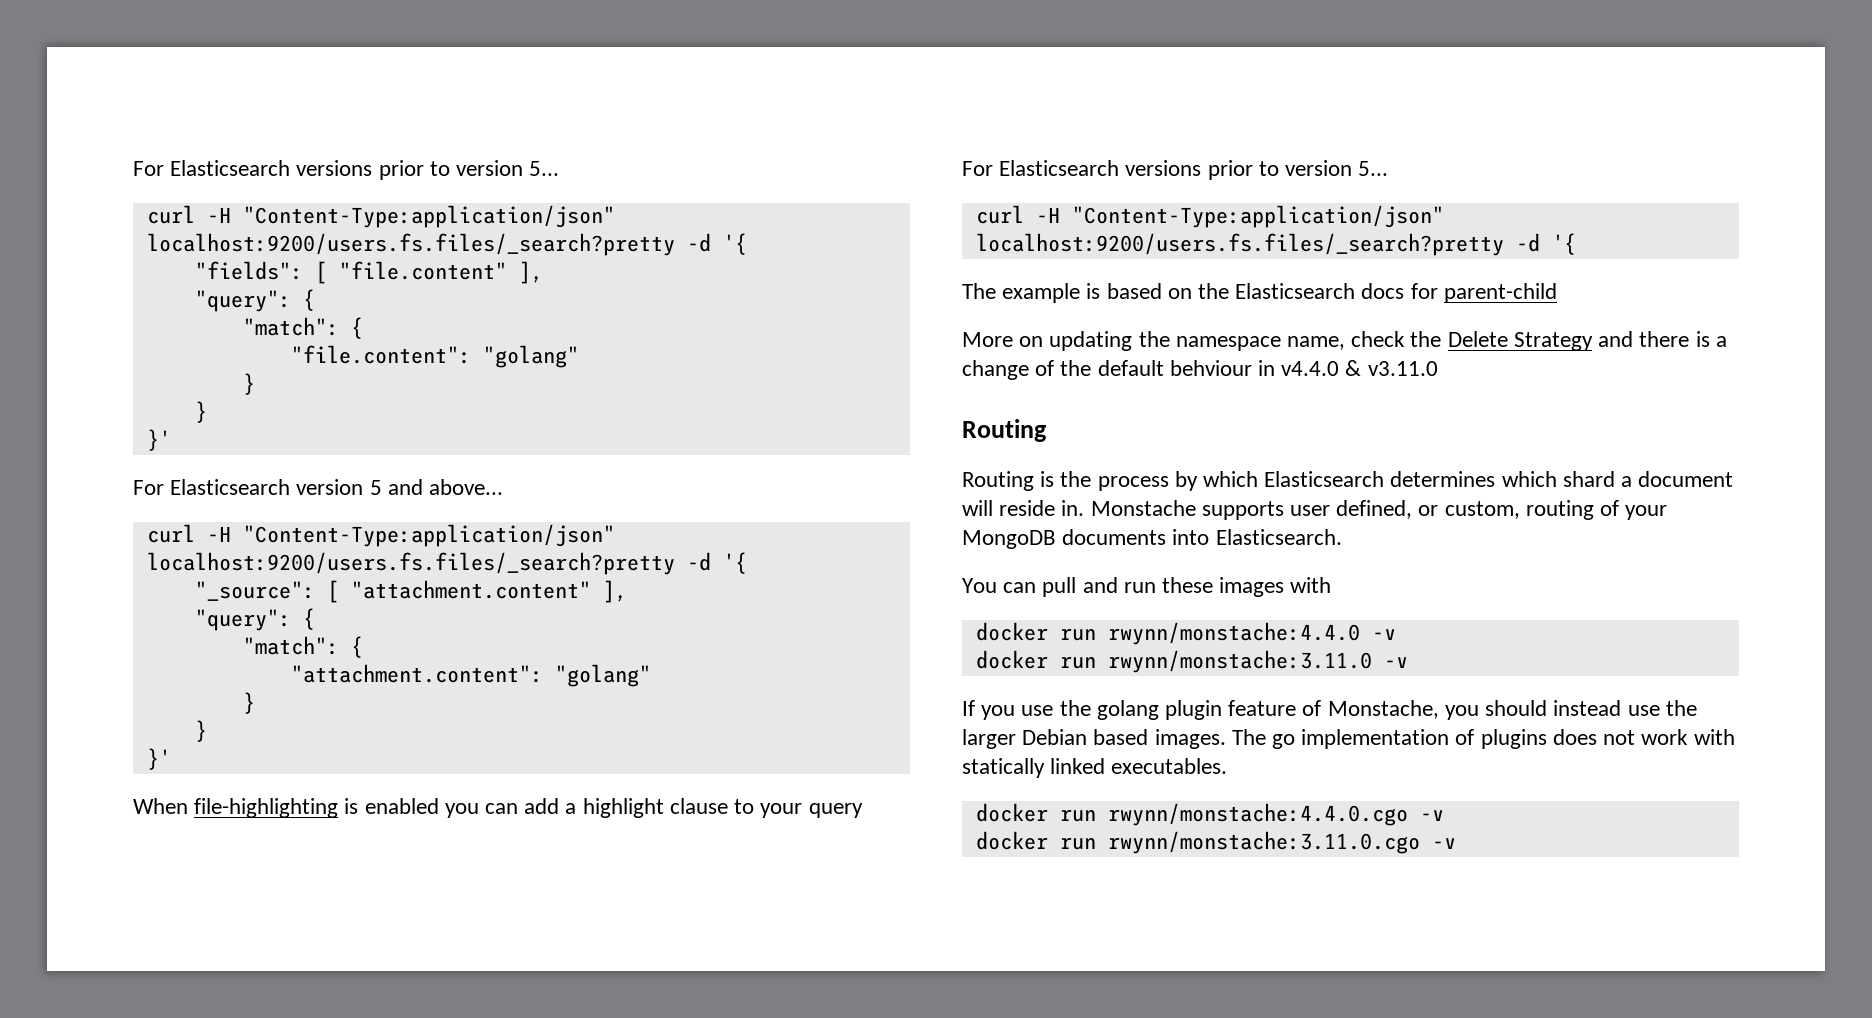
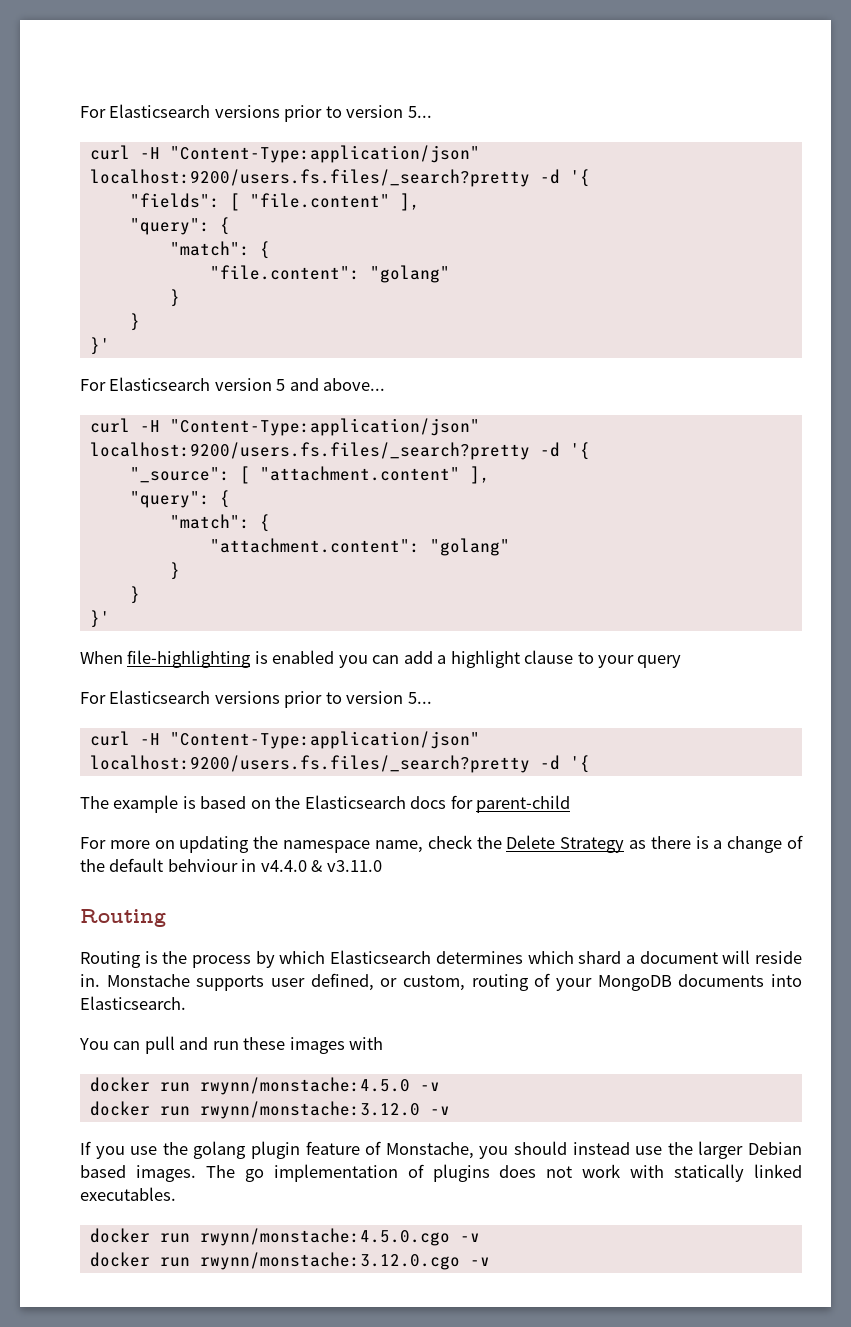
- More on updating the namespace name, check the Delete Strategy and there is a change of the default behviour in v4.4.0 & v3.11.0
+ For more on updating the namespace name, check the Delete Strategy as there is a change of the default behviour in v4.4.0 & v3.11.0
- docker run rwynn/monstache:4.4.0 -v
- docker run rwynn/monstache:3.11.0 -v
+ docker run rwynn/monstache:4.5.0 -v
+ docker run rwynn/monstache:3.12.0 -v
- docker run rwynn/monstache:4.4.0.cgo -v
- docker run rwynn/monstache:3.11.0.cgo -v
+ docker run rwynn/monstache:4.5.0.cgo -v
+ docker run rwynn/monstache:3.12.0.cgo -v

